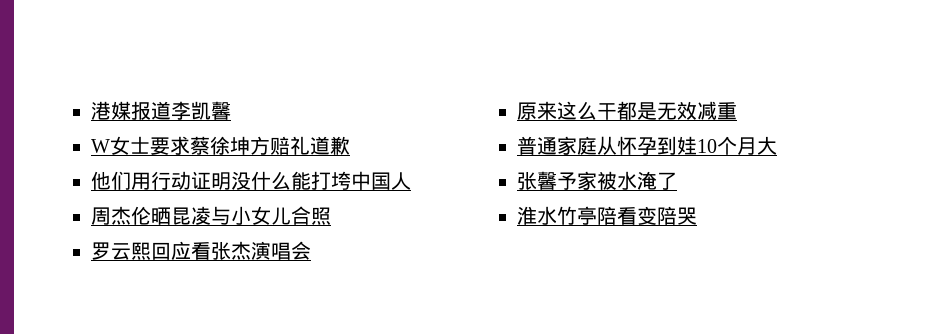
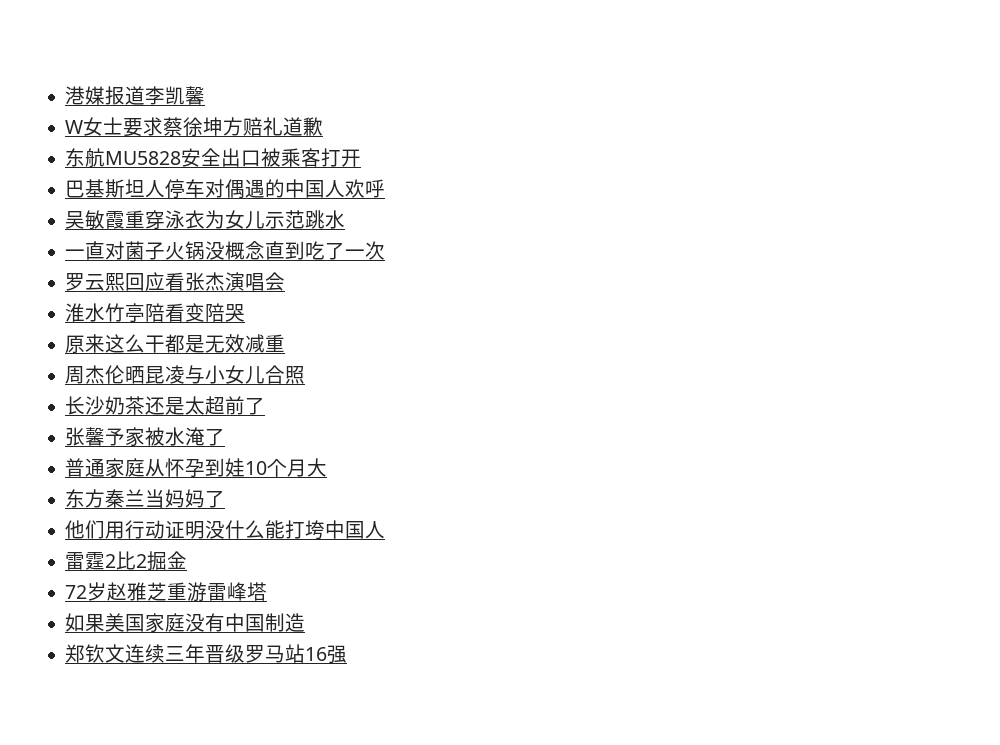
+ 东航MU5828安全出口被乘客打开
+ 巴基斯坦人停车对偶遇的中国人欢呼
+ 吴敏霞重穿泳衣为女儿示范跳水
+ 一直对菌子火锅没概念直到吃了一次
+ 罗云熙回应看张杰演唱会
+ 淮水竹亭陪看变陪哭
+ 原来这么干都是无效减重
+ 周杰伦晒昆凌与小女儿合照
+ 长沙奶茶还是太超前了
+ 张馨予家被水淹了
+ 普通家庭从怀孕到娃10个月大
+ 东方秦兰当妈妈了
- 周杰伦晒昆凌与小女儿合照
- 罗云熙回应看张杰演唱会
- 原来这么干都是无效减重
- 普通家庭从怀孕到娃10个月大
- 张馨予家被水淹了
- 淮水竹亭陪看变陪哭
+ 雷霆2比2掘金
+ 72岁赵雅芝重游雷峰塔
+ 如果美国家庭没有中国制造
+ 郑钦文连续三年晋级罗马站16强

